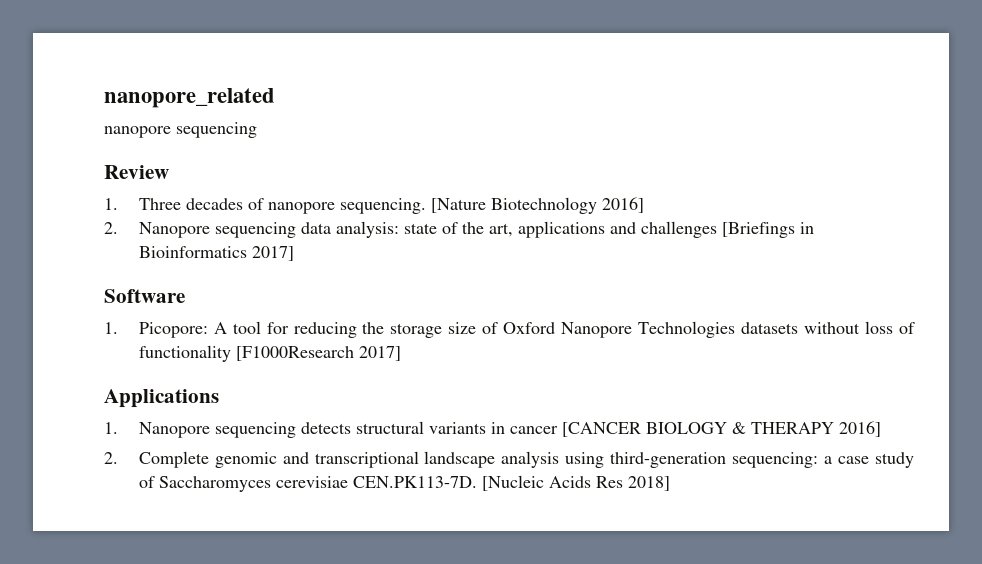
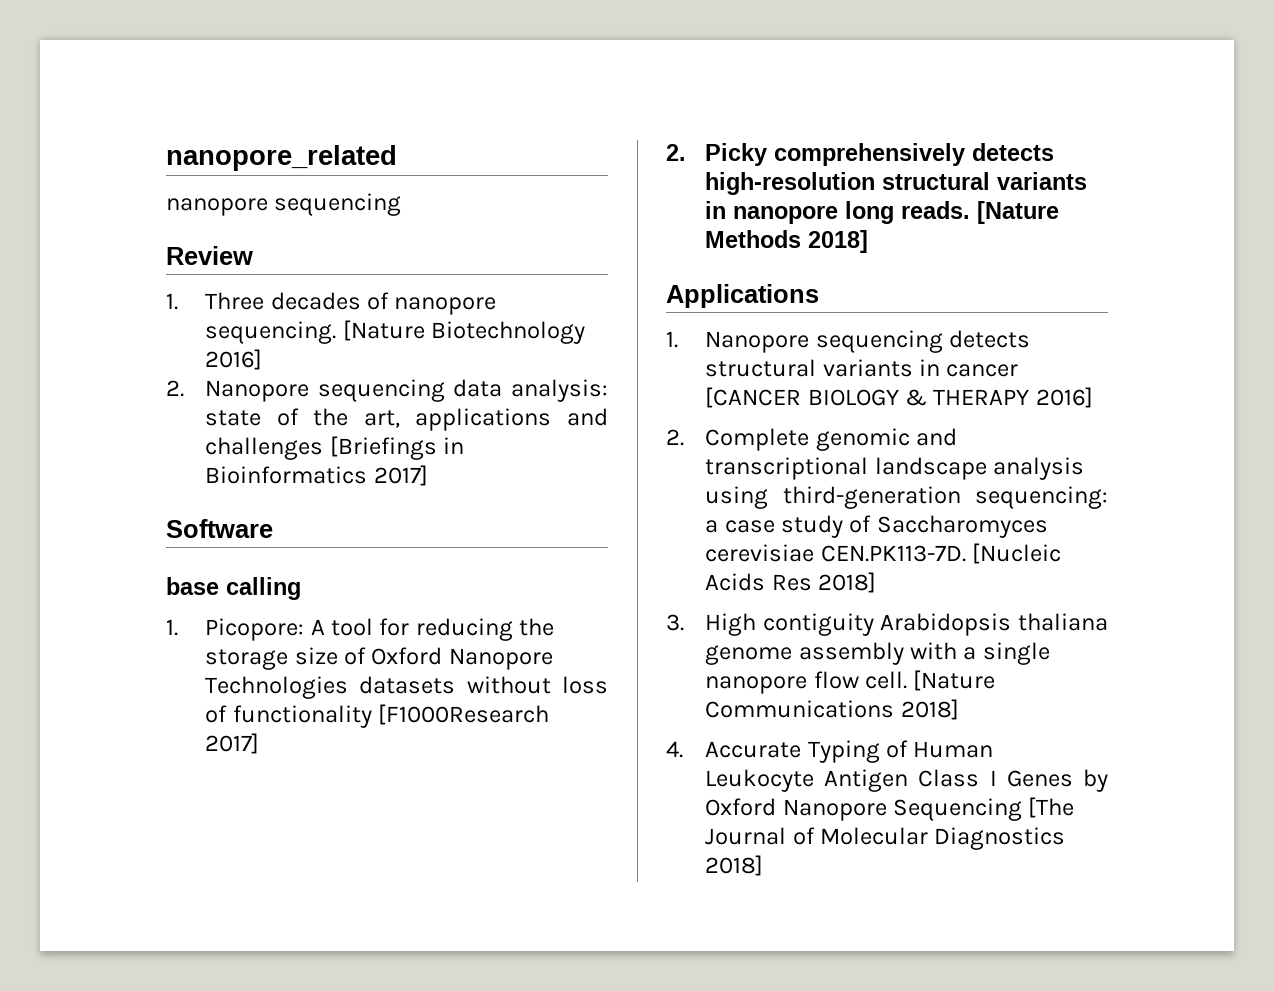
+ base calling
+ 2. Picky comprehensively detects high-resolution structural variants in nanopore long reads. [Nature Methods 2018]
+ 3. High contiguity Arabidopsis thaliana genome assembly with a single nanopore flow cell. [Nature Communications 2018]
+ 4. Accurate Typing of Human Leukocyte Antigen Class I Genes by Oxford Nanopore Sequencing [The Journal of Molecular Diagnostics 2018]

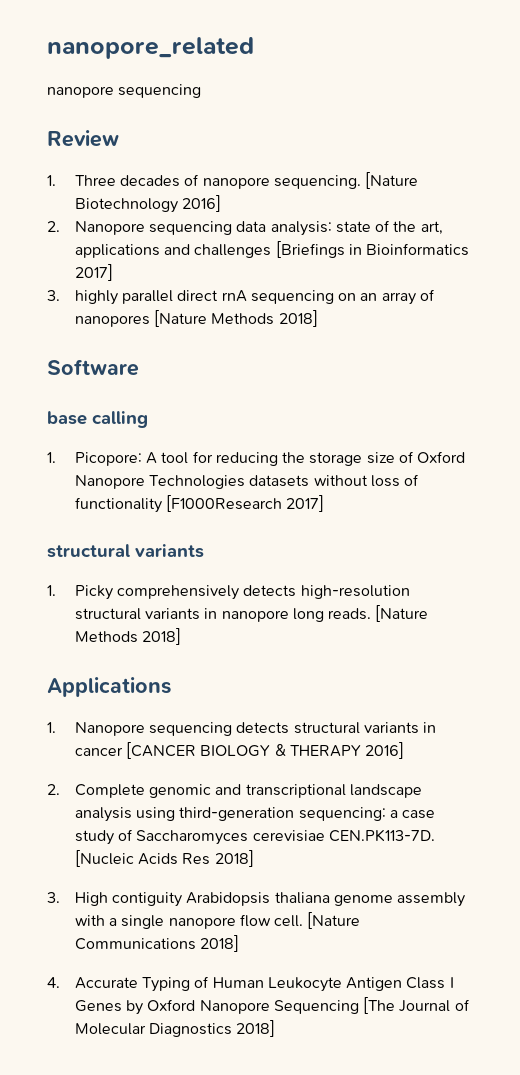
+ 3. highly parallel direct rnA sequencing on an array of nanopores [Nature Methods 2018]
  1. Picopore: A tool for reducing the storage size of Oxford Nanopore Technologies datasets without loss of functionality [F1000Research 2017]
- 2. Picky comprehensively detects high-resolution structural variants in nanopore long reads.
+ structural variants
+ 1. Picky comprehensively detects high-resolution structural variants in nanopore long reads.

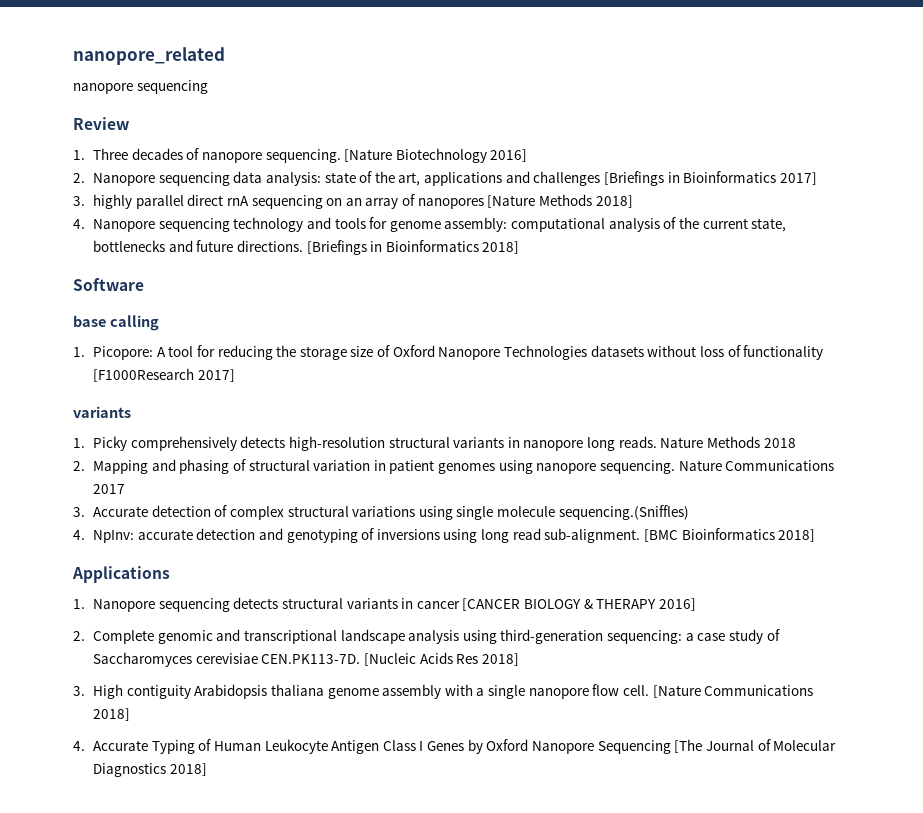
+ 4. Nanopore sequencing technology and tools for genome assembly: computational analysis of the current state, bottlenecks and future directions. [Briefings in Bioinformatics 2018]
  1. Picopore: A tool for reducing the storage size of Oxford Nanopore Technologies datasets without loss of functionality [F1000Research 2017]
- structural variants
+ variants
- 1. Picky comprehensively detects high-resolution structural variants in nanopore long reads. [Nature Methods 2018]
+ 1. Picky comprehensively detects high-resolution structural variants in nanopore long reads. Nature Methods 2018
+ 2. Mapping and phasing of structural variation in patient genomes using nanopore sequencing. Nature Communications 2017
+ 3. Accurate detection of complex structural variations using single molecule sequencing.(Sniffles)
+ 4. NpInv: accurate detection and genotyping of inversions using long read sub-alignment. [BMC Bioinformatics 2018]

